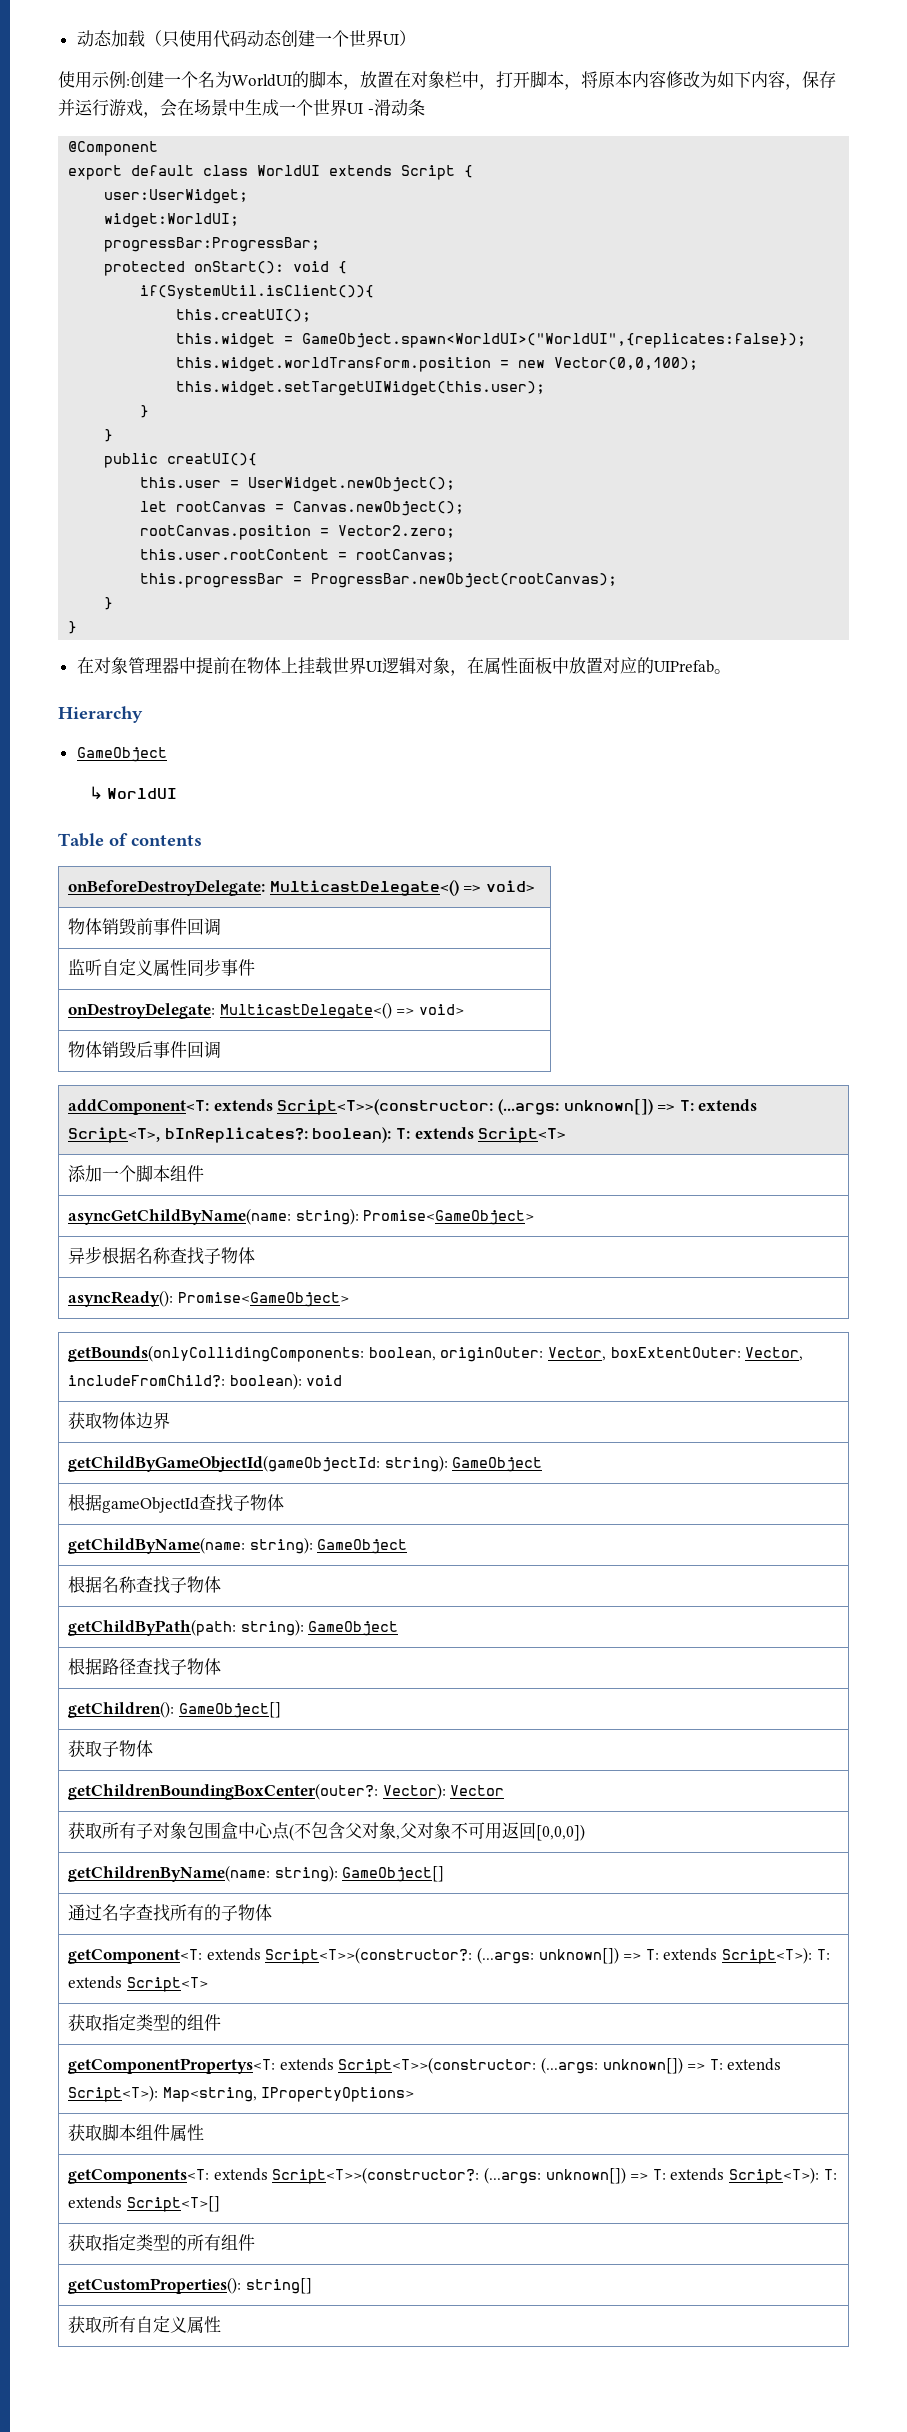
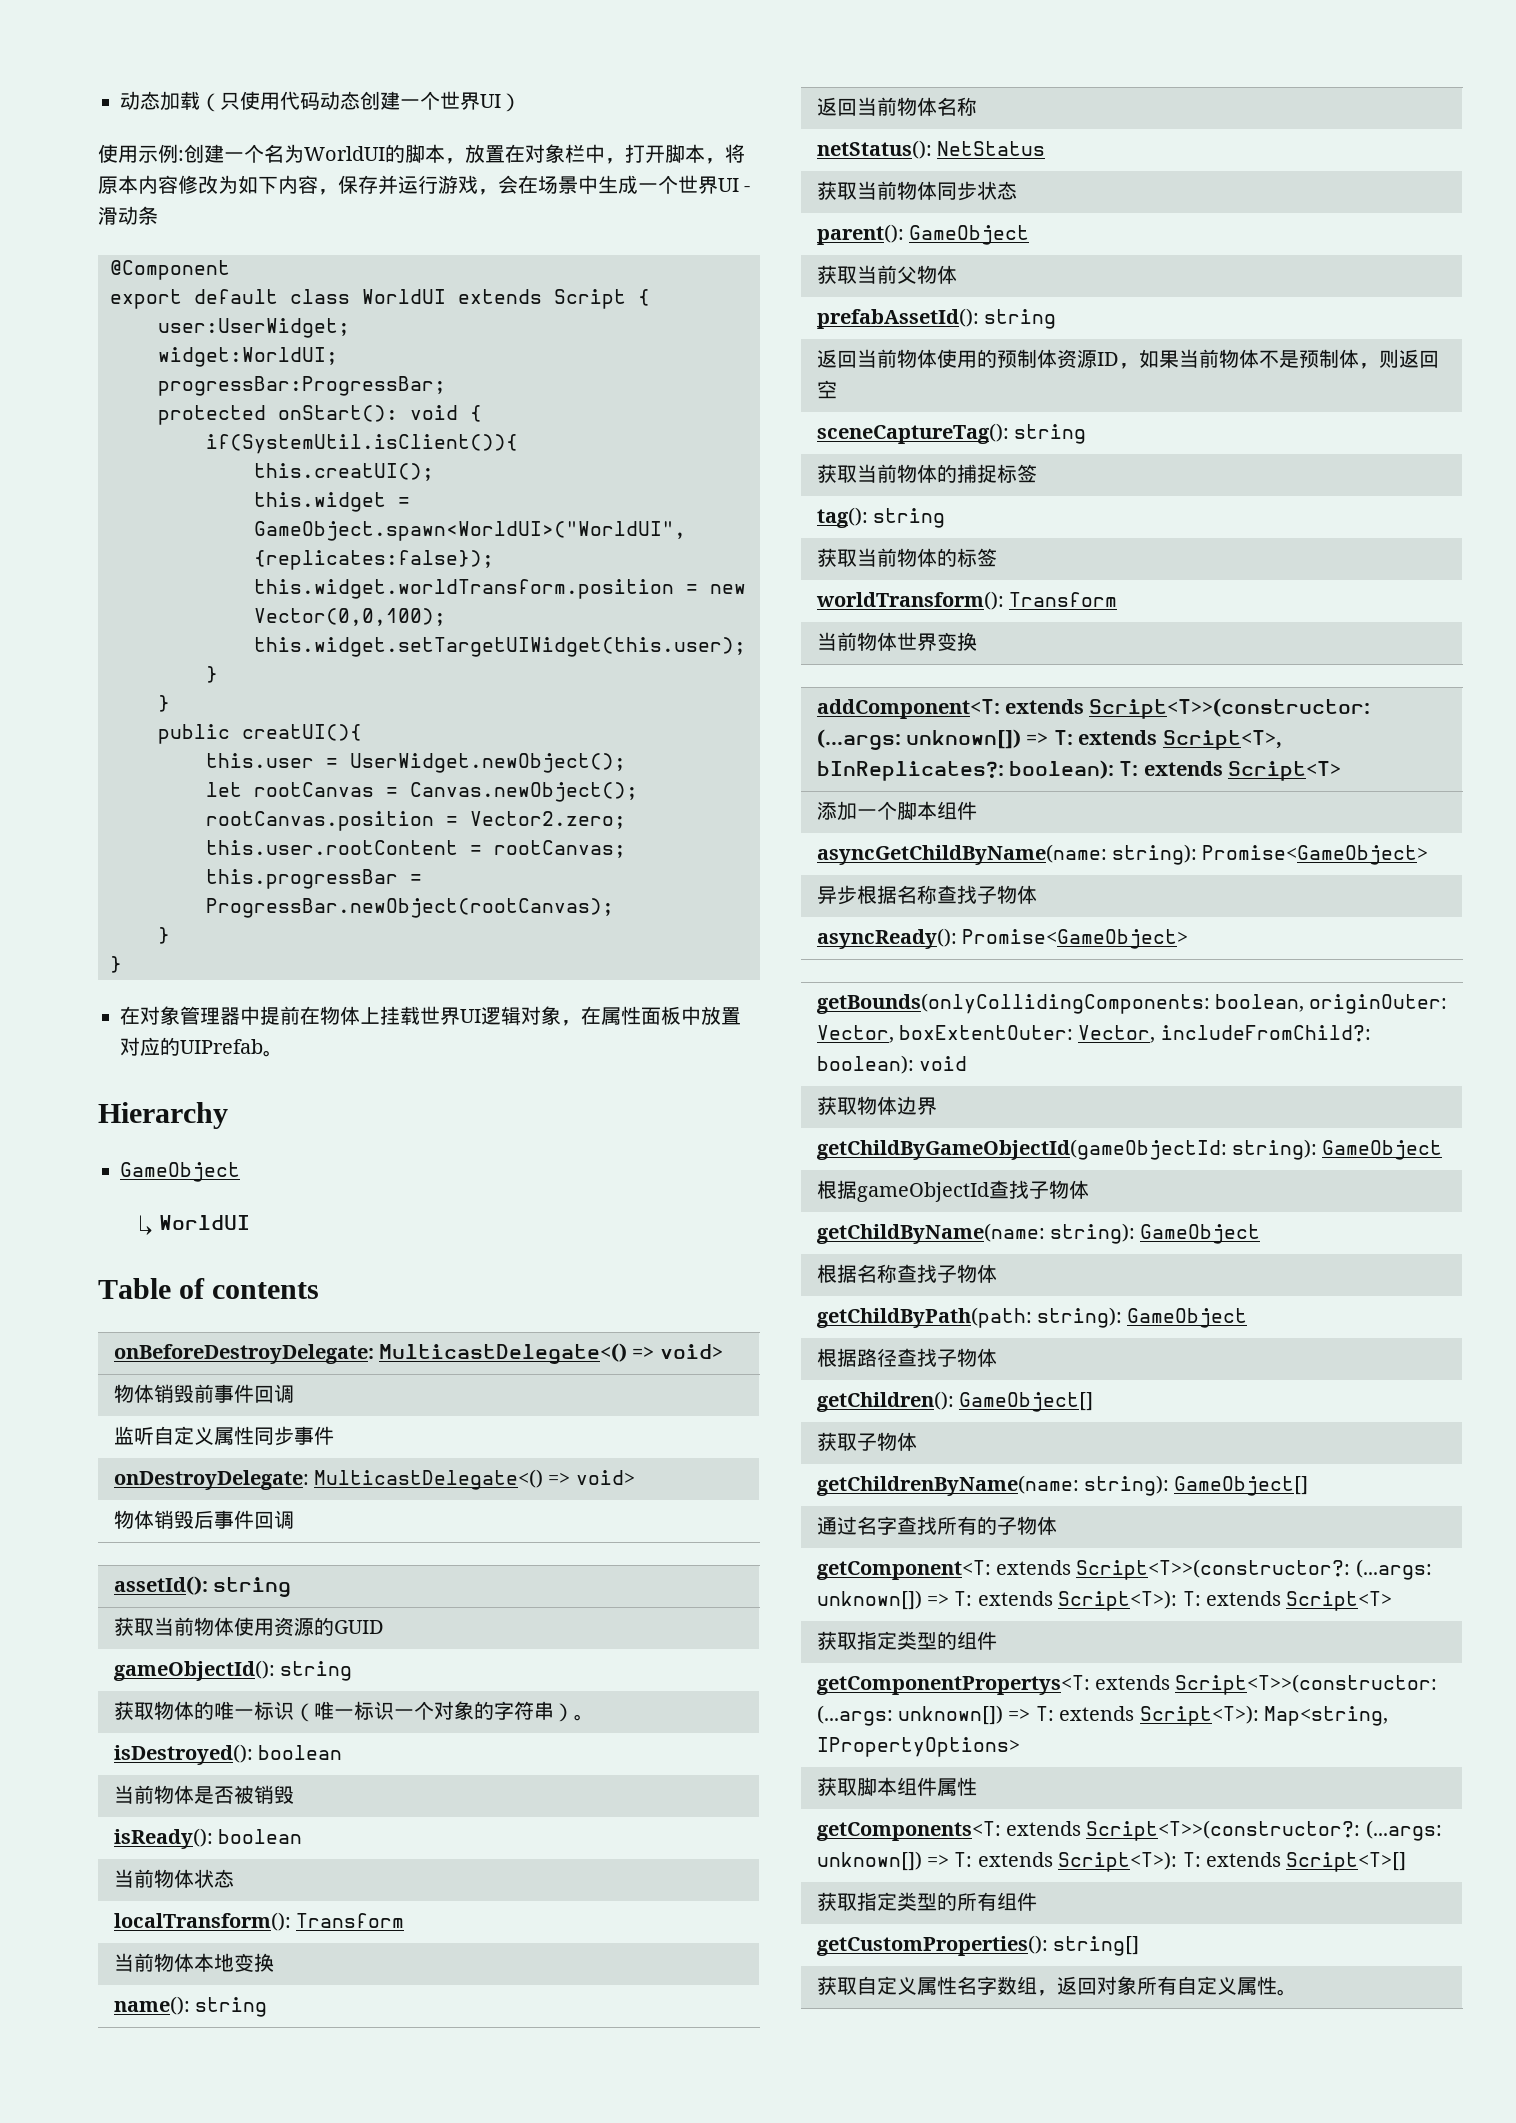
+ assetId(): string
+ 获取当前物体使用资源的GUID
+ gameObjectId(): string
+ 获取物体的唯一标识（唯一标识一个对象的字符串）。
+ isDestroyed(): boolean
+ 当前物体是否被销毁
+ isReady(): boolean
+ 当前物体状态
+ localTransform(): Transform
+ 当前物体本地变换
+ name(): string
+ 返回当前物体名称
+ netStatus(): NetStatus
+ 获取当前物体同步状态
+ parent(): GameObject
+ 获取当前父物体
+ prefabAssetId(): string
+ 返回当前物体使用的预制体资源ID，如果当前物体不是预制体，则返回空
+ sceneCaptureTag(): string
+ 获取当前物体的捕捉标签
+ tag(): string
+ 获取当前物体的标签
+ worldTransform(): Transform
+ 当前物体世界变换
- getChildrenBoundingBoxCenter(outer?: Vector): Vector
- 获取所有子对象包围盒中心点(不包含父对象,父对象不可用返回[0,0,0])
- 获取所有自定义属性
+ 获取自定义属性名字数组，返回对象所有自定义属性。

